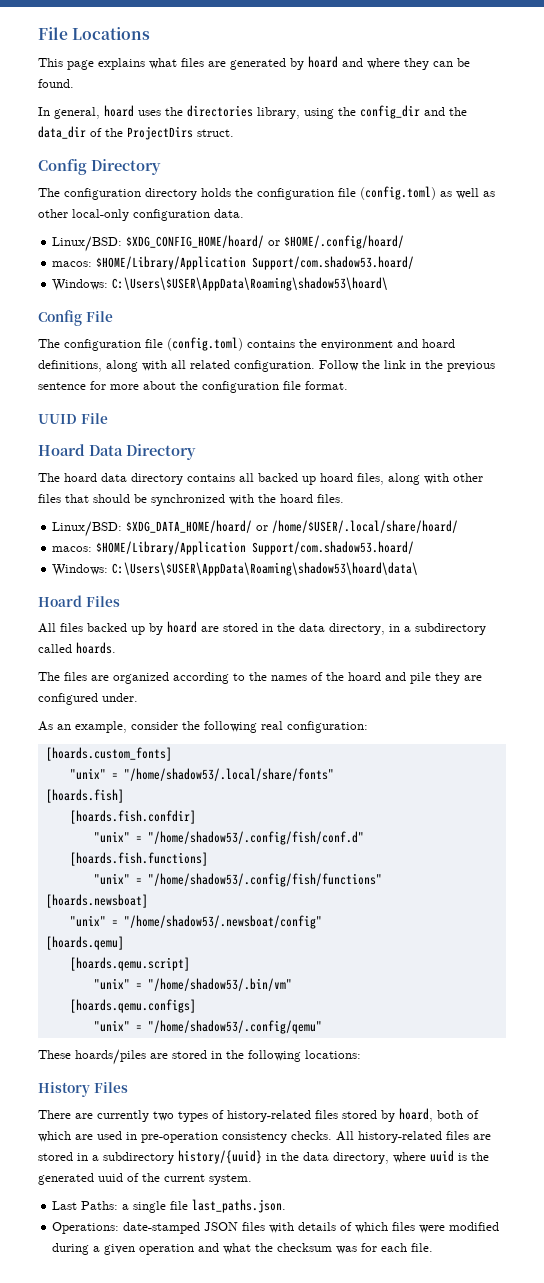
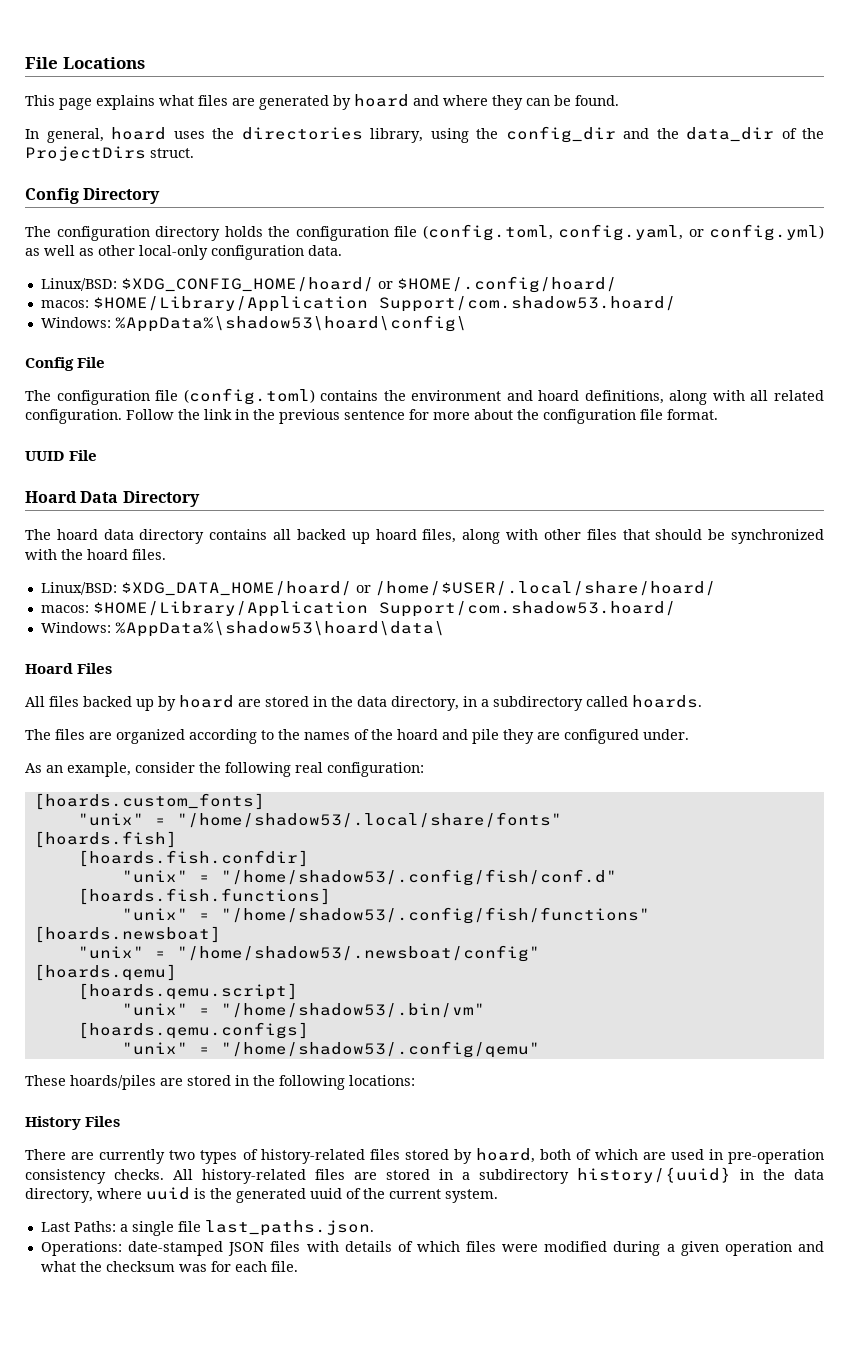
- The configuration directory holds the configuration file (config.toml) as well as other local-only configuration data.
+ The configuration directory holds the configuration file (config.toml, config.yaml, or config.yml) as well as other local-only configuration data.
- Windows: C:\Users\$USER\AppData\Roaming\shadow53\hoard\
+ Windows: %AppData%\shadow53\hoard\config\
- Windows: C:\Users\$USER\AppData\Roaming\shadow53\hoard\data\
+ Windows: %AppData%\shadow53\hoard\data\

